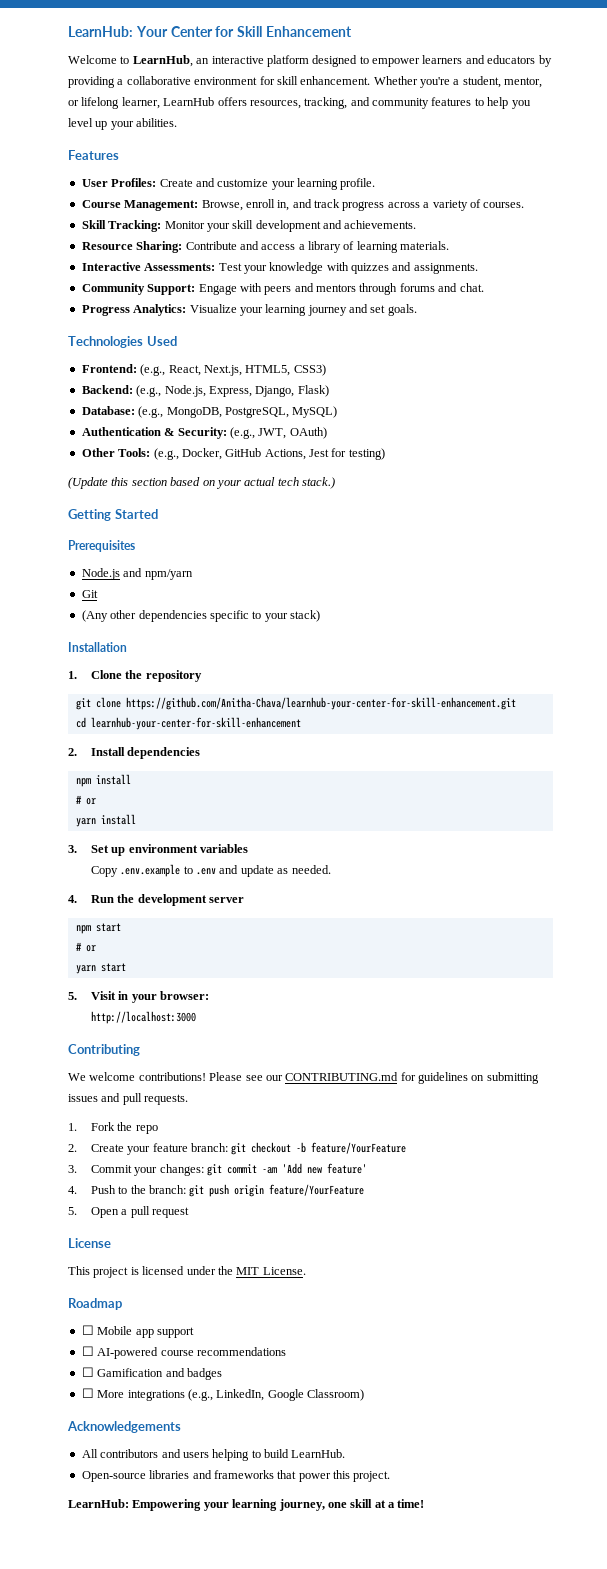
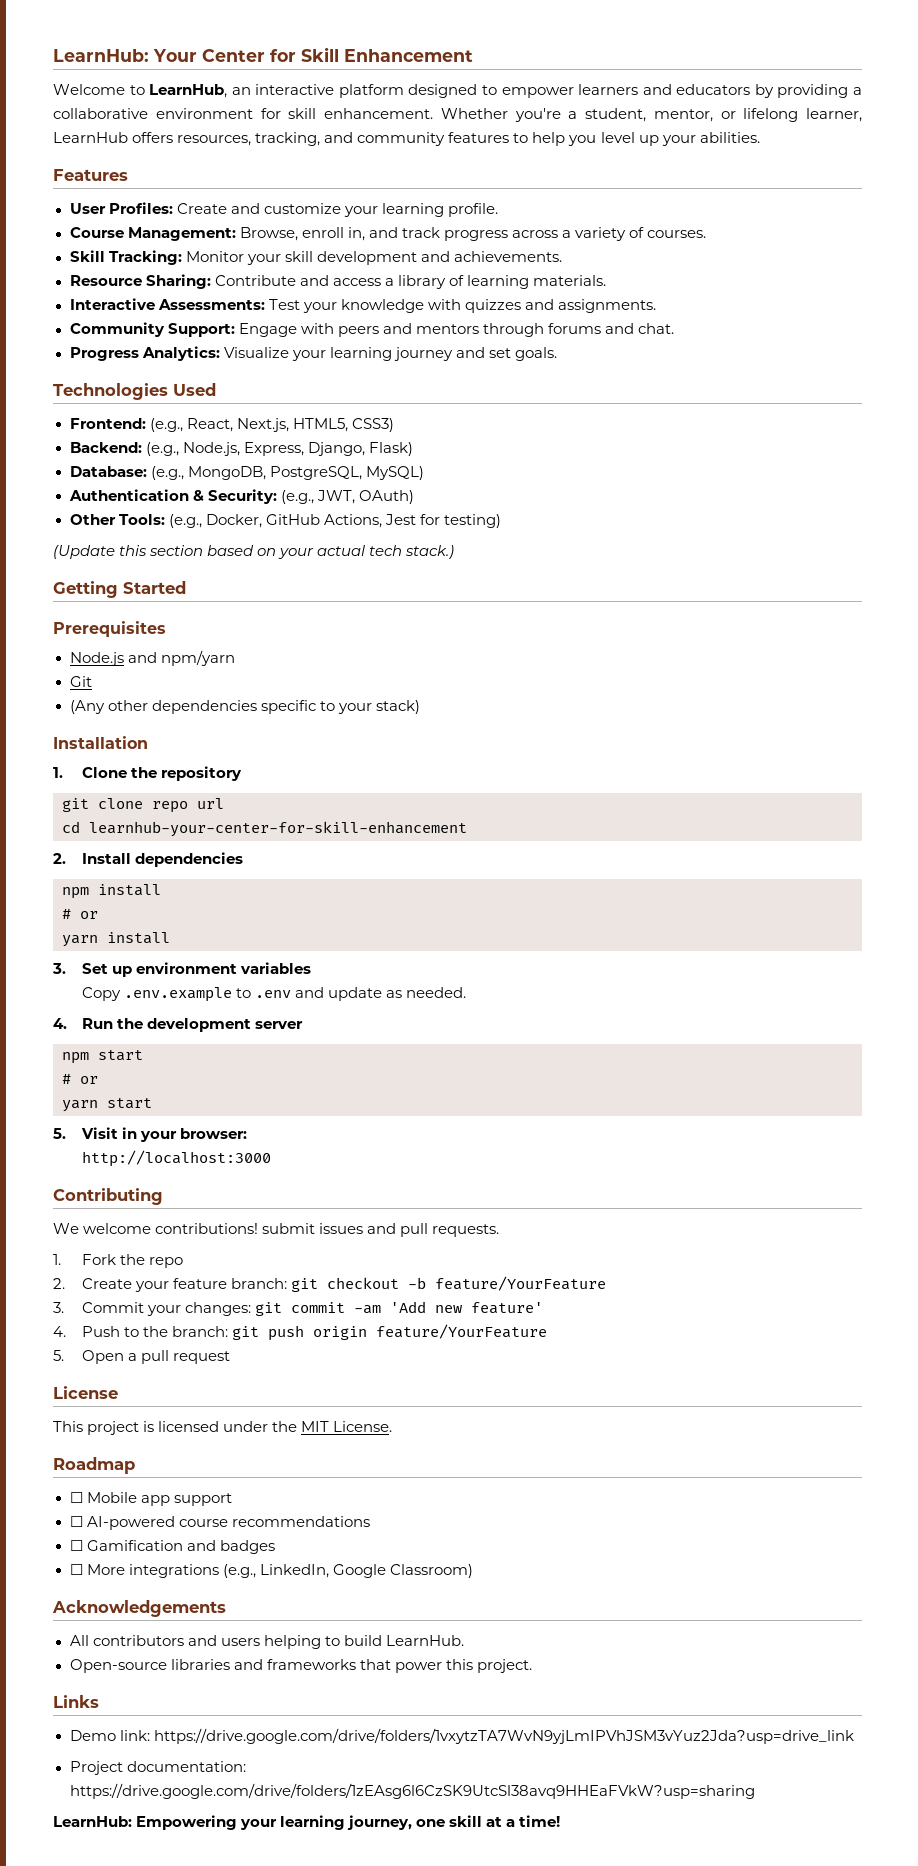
- git clone https://github.com/Anitha-Chava/learnhub-your-center-for-skill-enhancement.git
+ git clone repo url
- We welcome contributions! Please see our CONTRIBUTING.md for guidelines on submitting issues and pull requests.
+ We welcome contributions! submit issues and pull requests.
+ Links
+ Demo link: https://drive.google.com/drive/folders/1vxytzTA7WvN9yjLmIPVhJSM3vYuz2Jda?usp=drive_link
+ Project documentation: https://drive.google.com/drive/folders/1zEAsg6l6CzSK9UtcSl38avq9HHEaFVkW?usp=sharing

